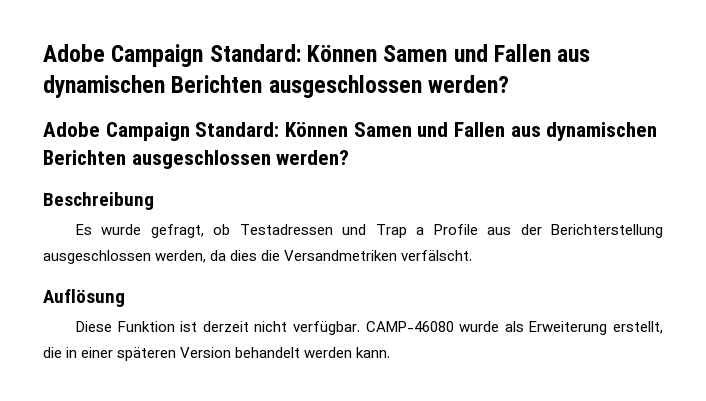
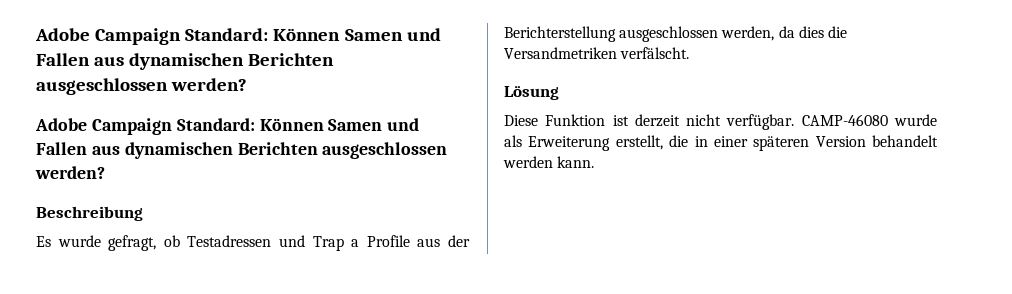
- Auflösung
+ Lösung

